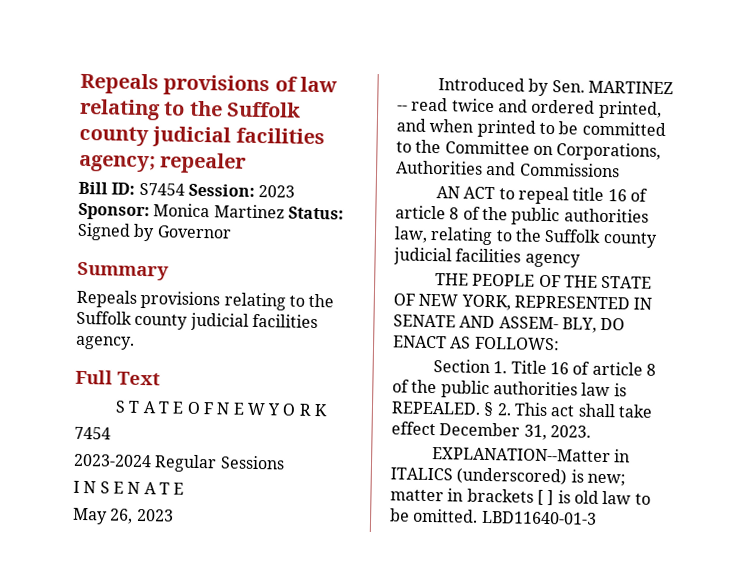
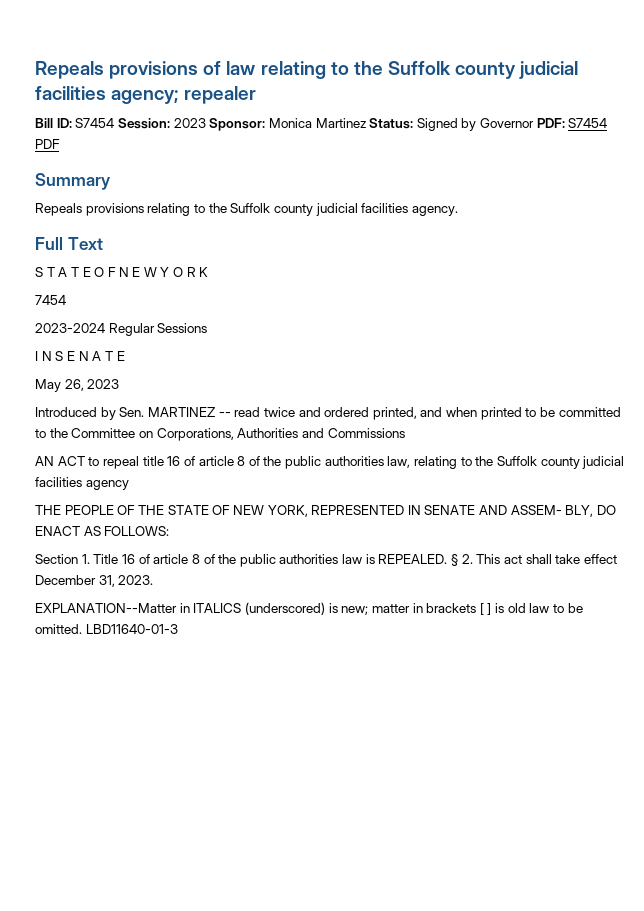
- Bill ID: S7454 Session: 2023 Sponsor: Monica Martinez Status: Signed by Governor
+ Bill ID: S7454 Session: 2023 Sponsor: Monica Martinez Status: Signed by Governor PDF: S7454 PDF

